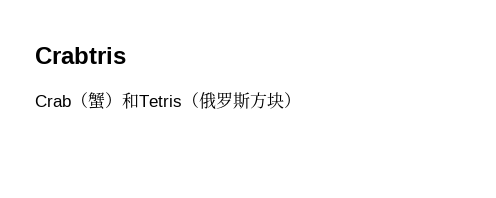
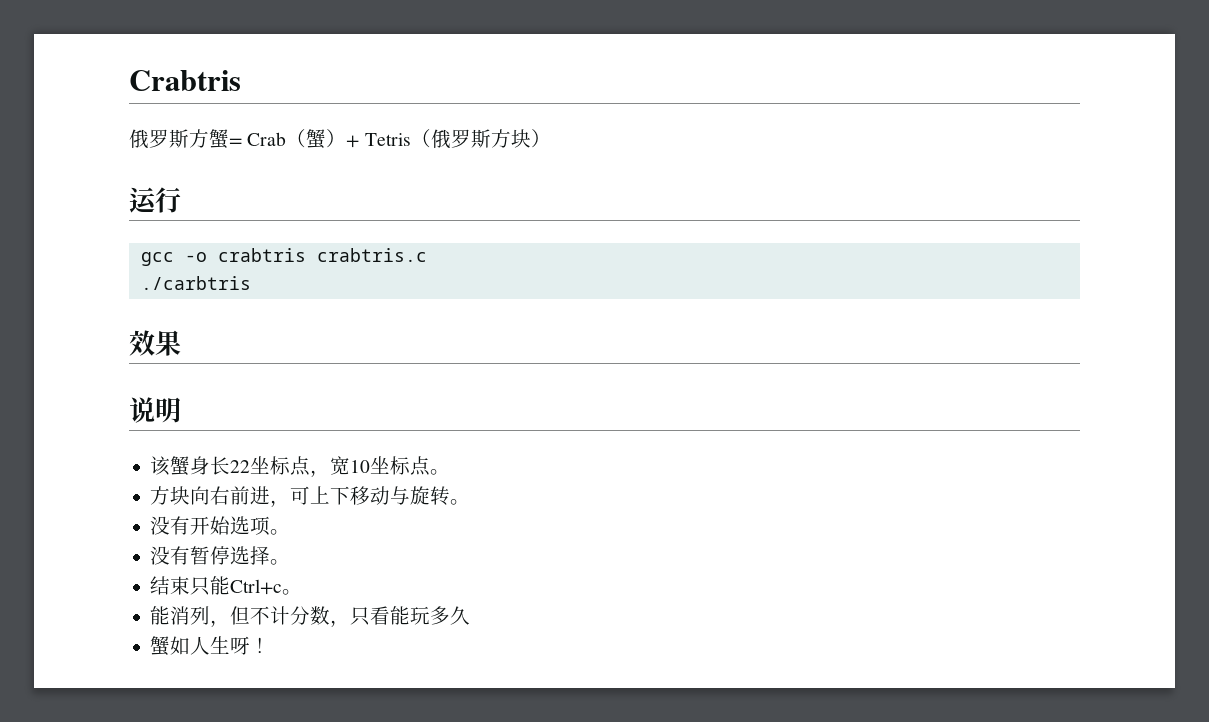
- Crab（蟹）和Tetris（俄罗斯方块）
+ 俄罗斯方蟹= Crab（蟹）+ Tetris（俄罗斯方块）
+ 运行
+ gcc -o crabtris crabtris.c
+ ./carbtris
+ 效果
+ 说明
+ 该蟹身长22坐标点，宽10坐标点。
+ 方块向右前进，可上下移动与旋转。
+ 没有开始选项。
+ 没有暂停选择。
+ 结束只能Ctrl+c。
+ 能消列，但不计分数，只看能玩多久
+ 蟹如人生呀！

